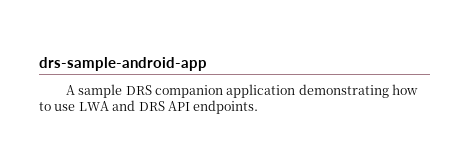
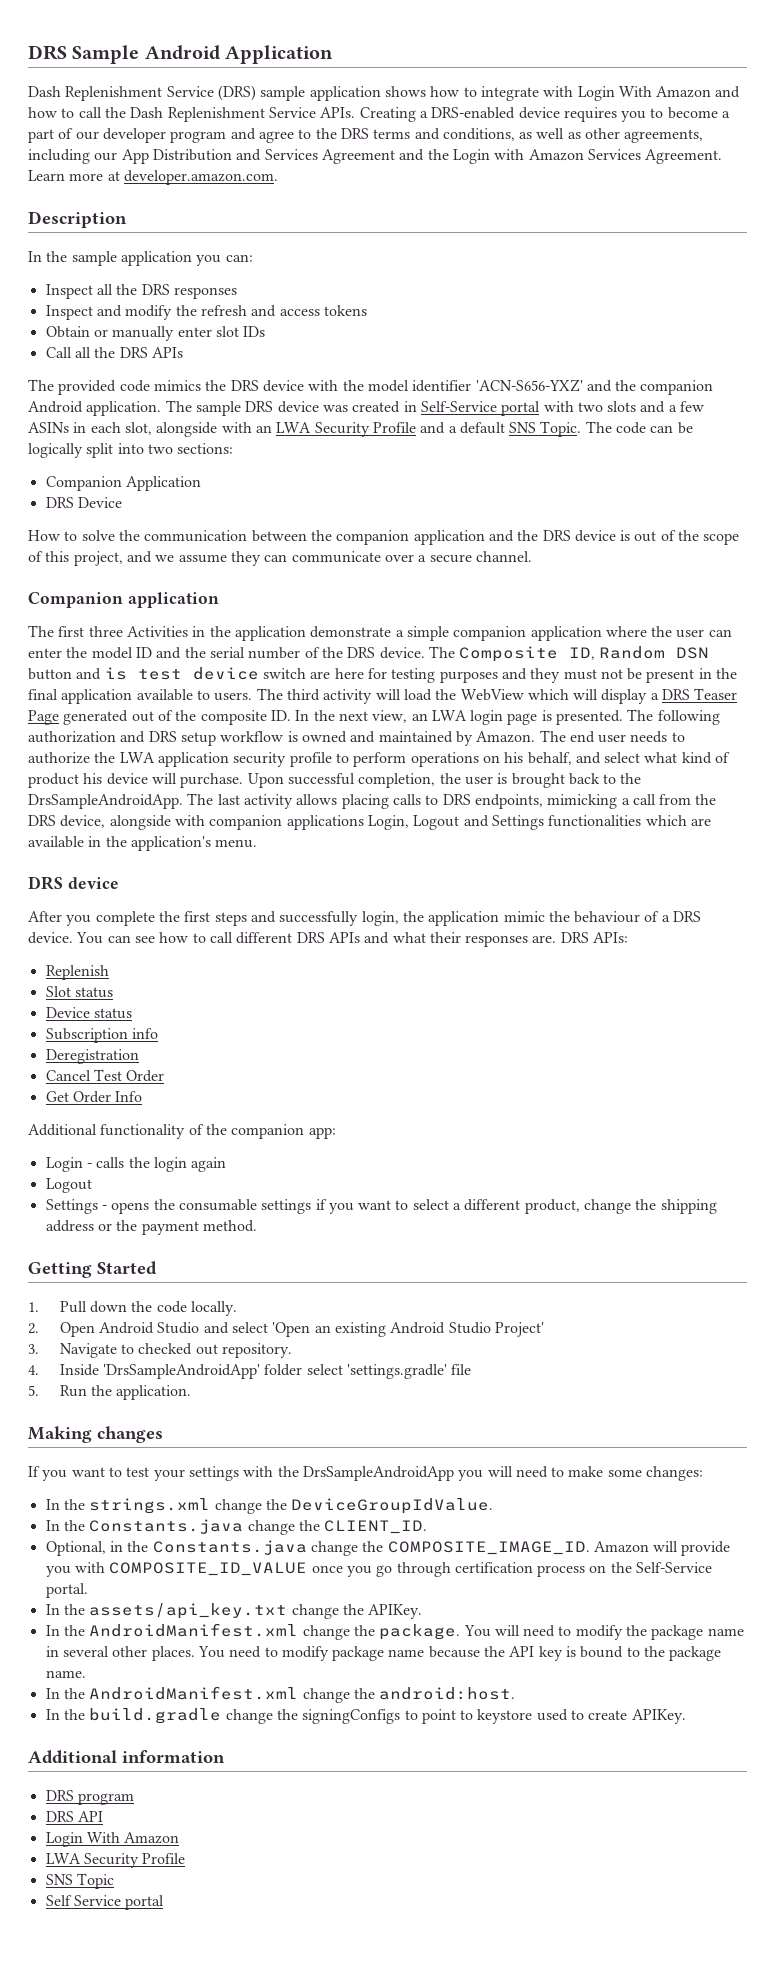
- drs-sample-android-app
- A sample DRS companion application demonstrating how to use LWA and DRS API endpoints.
+ DRS Sample Android Application
+ Dash Replenishment Service (DRS) sample application shows how to integrate with Login With Amazon and how to call the Dash Replenishment Service APIs. Creating a DRS-enabled device requires you to become a part of our developer program and agree to the DRS terms and conditions, as well as other agreements, including our App Distribution and Services Agreement and the Login with Amazon Services Agreement. Learn more at developer.amazon.com.
+ Description
+ In the sample application you can:
+ Inspect all the DRS responses
+ Inspect and modify the refresh and access tokens
+ Obtain or manually enter slot IDs
+ Call all the DRS APIs
+ The provided code mimics the DRS device with the model identifier 'ACN-S656-YXZ' and the companion Android application. The sample DRS device was created in Self-Service portal with two slots and a few ASINs in each slot, alongside with an LWA Security Profile and a default SNS Topic. The code can be logically split into two sections:
+ Companion Application
+ DRS Device
+ How to solve the communication between the companion application and the DRS device is out of the scope of this project, and we assume they can communicate over a secure channel.
+ Companion application
+ The first three Activities in the application demonstrate a simple companion application where the user can enter the model ID and the serial number of the DRS device. The Composite ID, Random DSN button and is test device switch are here for testing purposes and they must not be present in the final application available to users. The third activity will load the WebView which will display a DRS Teaser Page generated out of the composite ID. In the next view, an LWA login page is presented. The following authorization and DRS setup workflow is owned and maintained by Amazon. The end user needs to authorize the LWA application security profile to perform operations on his behalf, and select what kind of product his device will purchase. Upon successful completion, the user is brought back to the DrsSampleAndroidApp. The last activity allows placing calls to DRS endpoints, mimicking a call from the DRS device, alongside with companion applications Login, Logout and Settings functionalities which are available in the application's menu.
+ DRS device
+ After you complete the first steps and successfully login, the application mimic the behaviour of a DRS device. You can see how to call different DRS APIs and what their responses are. DRS APIs:
+ Replenish
+ Slot status
+ Device status
+ Subscription info
+ Deregistration
+ Cancel Test Order
+ Get Order Info
+ Additional functionality of the companion app:
+ Login - calls the login again
+ Logout
+ Settings - opens the consumable settings if you want to select a different product, change the shipping address or the payment method.
+ Getting Started
+ 1. Pull down the code locally.
+ 2. Open Android Studio and select 'Open an existing Android Studio Project'
+ 3. Navigate to checked out repository.
+ 4. Inside 'DrsSampleAndroidApp' folder select 'settings.gradle' file
+ 5. Run the application.
+ Making changes
+ If you want to test your settings with the DrsSampleAndroidApp you will need to make some changes:
+ In the strings.xml change the DeviceGroupIdValue.
+ In the Constants.java change the CLIENT_ID.
+ Optional, in the Constants.java change the COMPOSITE_IMAGE_ID. Amazon will provide you with COMPOSITE_ID_VALUE once you go through certification process on the Self-Service portal.
+ In the assets/api_key.txt change the APIKey.
+ In the AndroidManifest.xml change the package. You will need to modify the package name in several other places. You need to modify package name because the API key is bound to the package name.
+ In the AndroidManifest.xml change the android:host.
+ In the build.gradle change the signingConfigs to point to keystore used to create APIKey.
+ Additional information
+ DRS program
+ DRS API
+ Login With Amazon
+ LWA Security Profile
+ SNS Topic
+ Self Service portal

